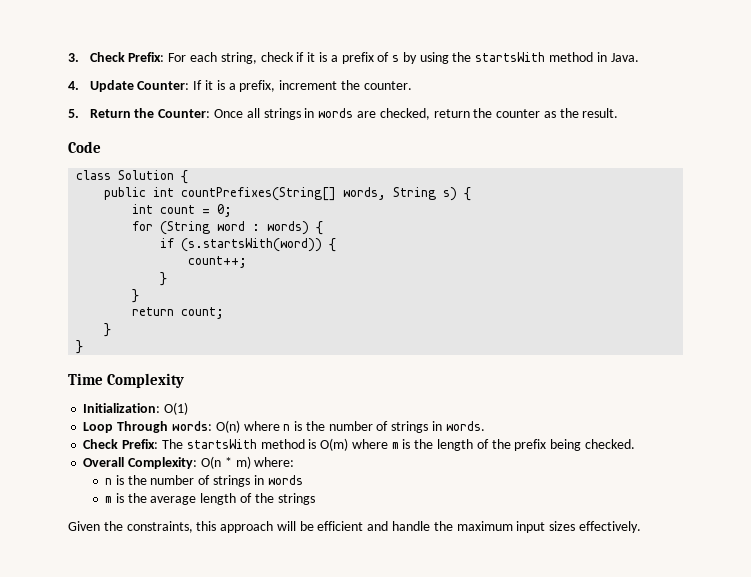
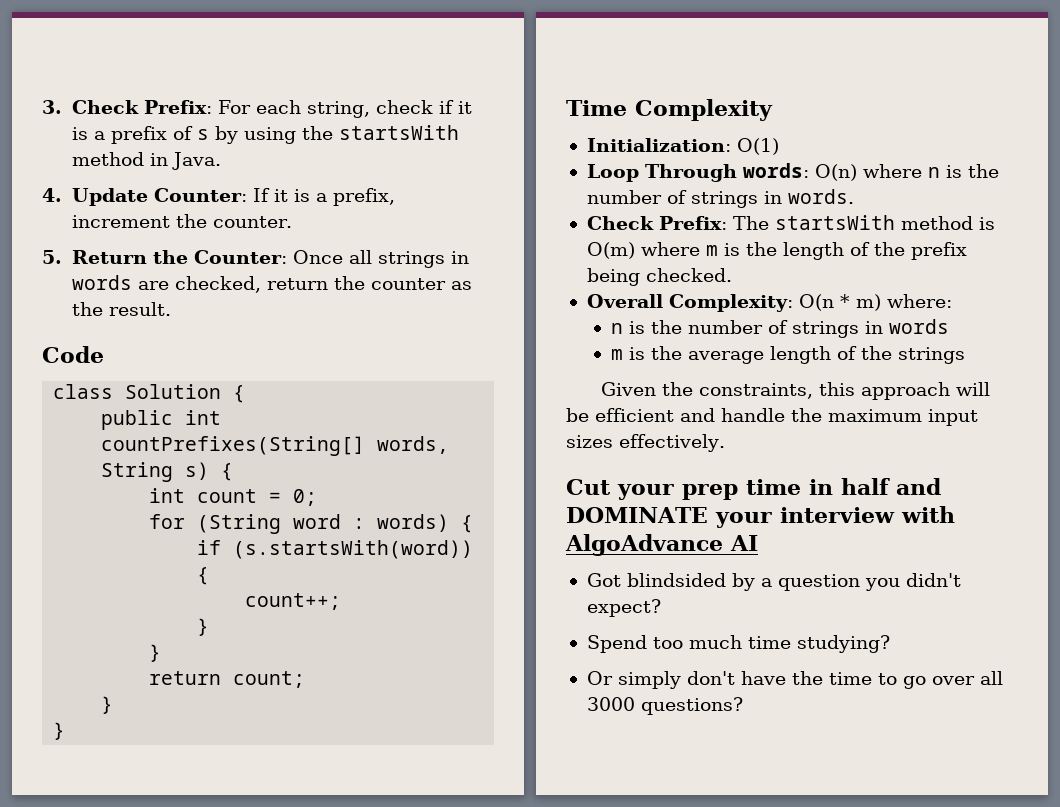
+ Cut your prep time in half and DOMINATE your interview with AlgoAdvance AI
+ Got blindsided by a question you didn't expect?
+ Spend too much time studying?
+ Or simply don't have the time to go over all 3000 questions?

